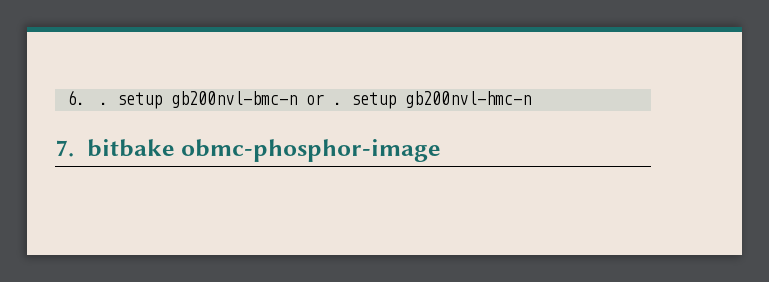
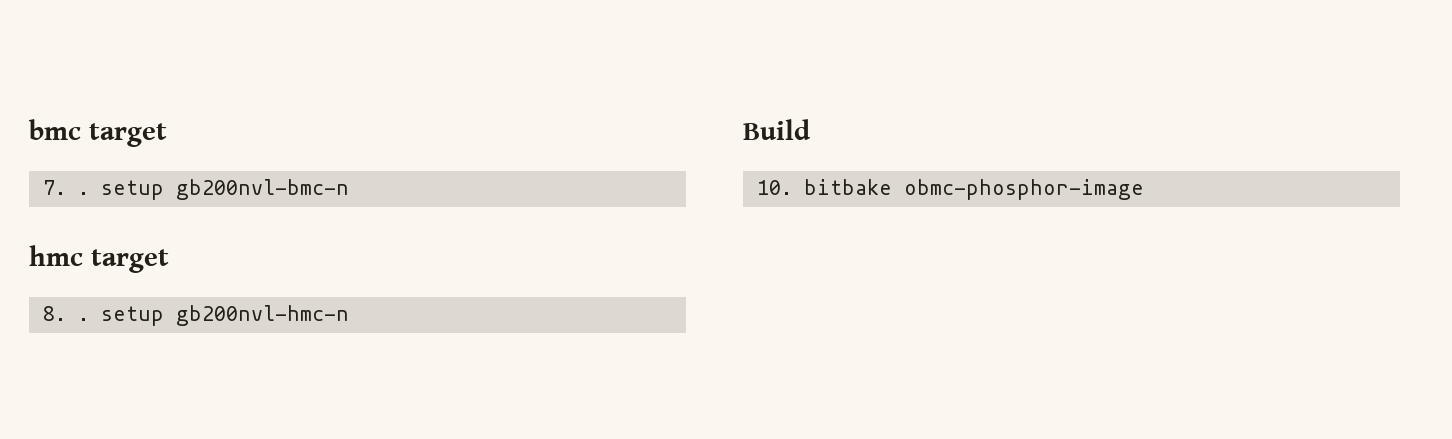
- 6. . setup gb200nvl-bmc-n or . setup gb200nvl-hmc-n
+ bmc target
+ 7. . setup gb200nvl-bmc-n
+ hmc target
+ 8. . setup gb200nvl-hmc-n
- 7. bitbake obmc-phosphor-image
+ Build
+ 10. bitbake obmc-phosphor-image

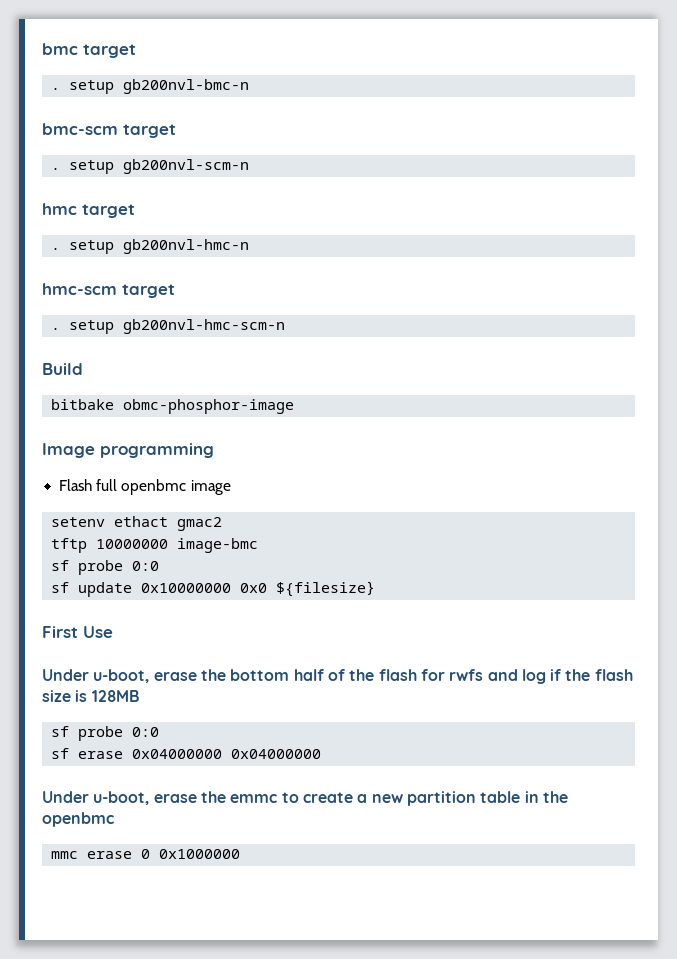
- 7. . setup gb200nvl-bmc-n
+ . setup gb200nvl-bmc-n
+ bmc-scm target
+ . setup gb200nvl-scm-n
- 8. . setup gb200nvl-hmc-n
+ . setup gb200nvl-hmc-n
+ hmc-scm target
+ . setup gb200nvl-hmc-scm-n
- 10. bitbake obmc-phosphor-image
+ bitbake obmc-phosphor-image
+ Image programming
+ Flash full openbmc image
+ setenv ethact gmac2
+ tftp 10000000 image-bmc
+ sf probe 0:0
+ sf update 0x10000000 0x0 ${filesize}
+ First Use
+ Under u-boot, erase the bottom half of the flash for rwfs and log if the flash size is 128MB
+ sf probe 0:0
+ sf erase 0x04000000 0x04000000
+ Under u-boot, erase the emmc to create a new partition table in the openbmc
+ mmc erase 0 0x1000000

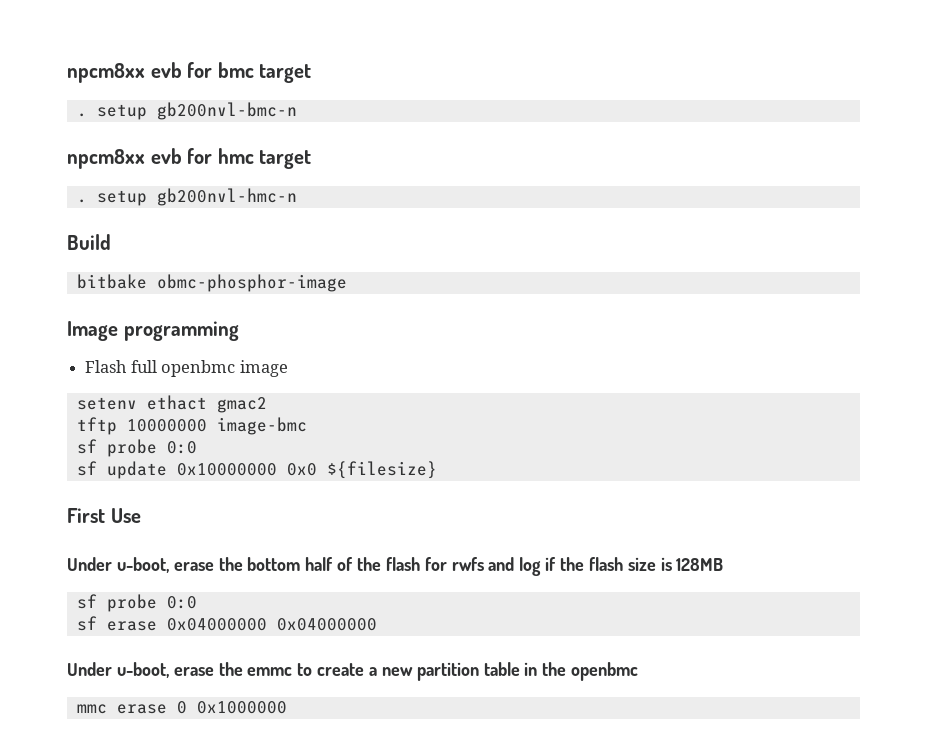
- bmc target
+ npcm8xx evb for bmc target
- bmc-scm target
- . setup gb200nvl-scm-n
- hmc target
+ npcm8xx evb for hmc target
- hmc-scm target
- . setup gb200nvl-hmc-scm-n

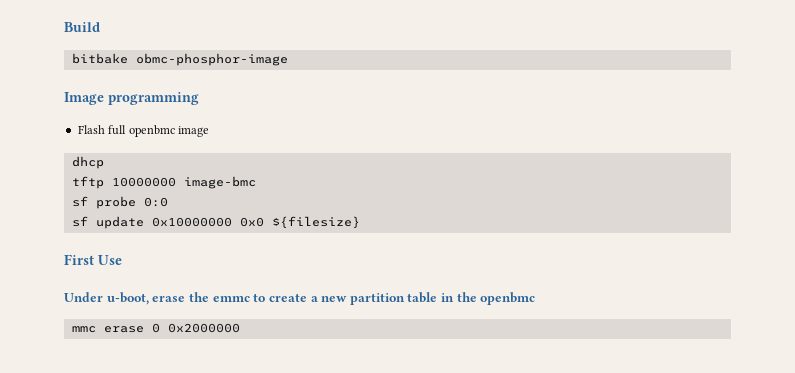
- npcm8xx evb for bmc target
- . setup gb200nvl-bmc-n
- npcm8xx evb for hmc target
- . setup gb200nvl-hmc-n
- setenv ethact gmac2
+ dhcp
- Under u-boot, erase the bottom half of the flash for rwfs and log if the flash size is 128MB
- sf probe 0:0
- sf erase 0x04000000 0x04000000
- mmc erase 0 0x1000000
+ mmc erase 0 0x2000000

